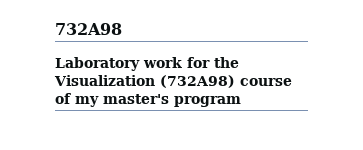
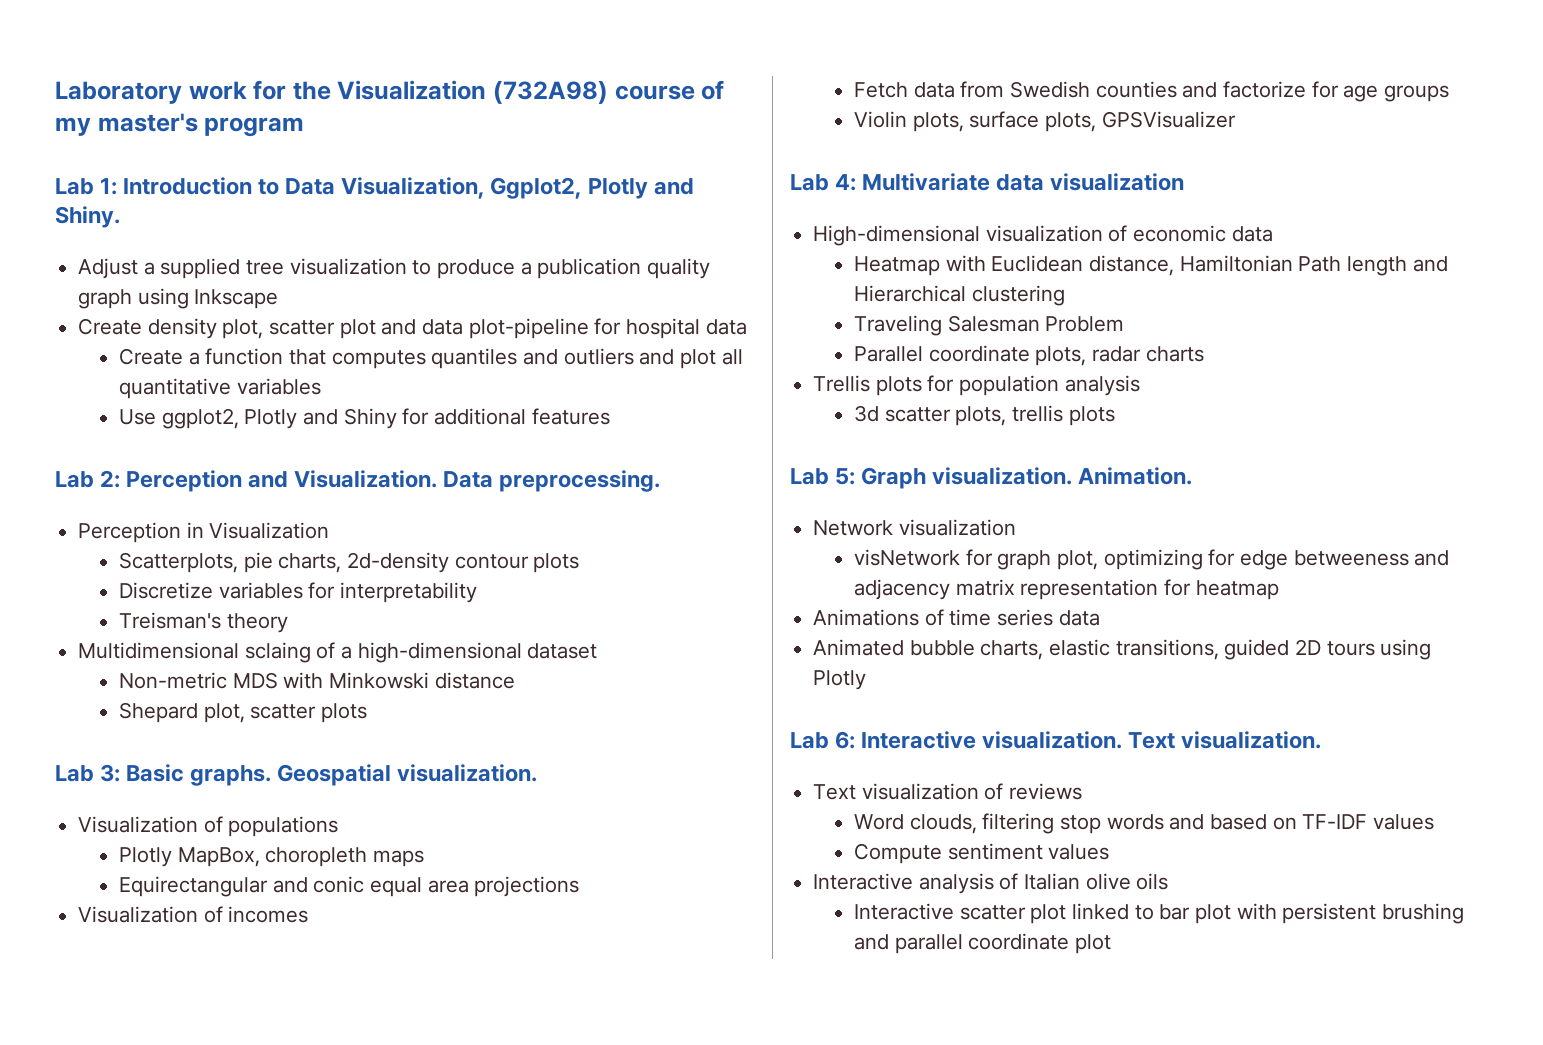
- 732A98
+ Lab 1: Introduction to Data Visualization, Ggplot2, Plotly and Shiny.
+ Adjust a supplied tree visualization to produce a publication quality graph using Inkscape
+ Create density plot, scatter plot and data plot-pipeline for hospital data
+ Create a function that computes quantiles and outliers and plot all quantitative variables
+ Use ggplot2, Plotly and Shiny for additional features
+ Lab 2: Perception and Visualization. Data preprocessing.
+ Perception in Visualization
+ Scatterplots, pie charts, 2d-density contour plots
+ Discretize variables for interpretability
+ Treisman's theory
+ Multidimensional sclaing of a high-dimensional dataset
+ Non-metric MDS with Minkowski distance
+ Shepard plot, scatter plots
+ Lab 3: Basic graphs. Geospatial visualization.
+ Visualization of populations
+ Plotly MapBox, choropleth maps
+ Equirectangular and conic equal area projections
+ Visualization of incomes
+ Fetch data from Swedish counties and factorize for age groups
+ Violin plots, surface plots, GPSVisualizer
+ Lab 4: Multivariate data visualization
+ High-dimensional visualization of economic data
+ Heatmap with Euclidean distance, Hamiltonian Path length and Hierarchical clustering
+ Traveling Salesman Problem
+ Parallel coordinate plots, radar charts
+ Trellis plots for population analysis
+ 3d scatter plots, trellis plots
+ Lab 5: Graph visualization. Animation.
+ Network visualization
+ visNetwork for graph plot, optimizing for edge betweeness and adjacency matrix representation for heatmap
+ Animations of time series data
+ Animated bubble charts, elastic transitions, guided 2D tours using Plotly
+ Lab 6: Interactive visualization. Text visualization.
+ Text visualization of reviews
+ Word clouds, filtering stop words and based on TF-IDF values
+ Compute sentiment values
+ Interactive analysis of Italian olive oils
+ Interactive scatter plot linked to bar plot with persistent brushing and parallel coordinate plot

